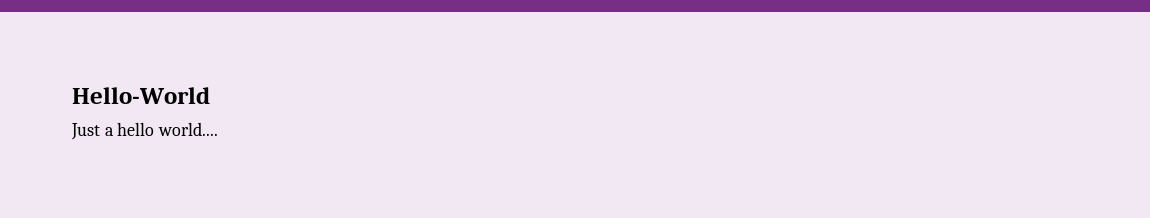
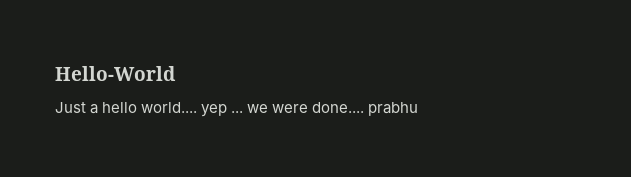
- Just a hello world....
+ Just a hello world.... yep ... we were done.... prabhu

